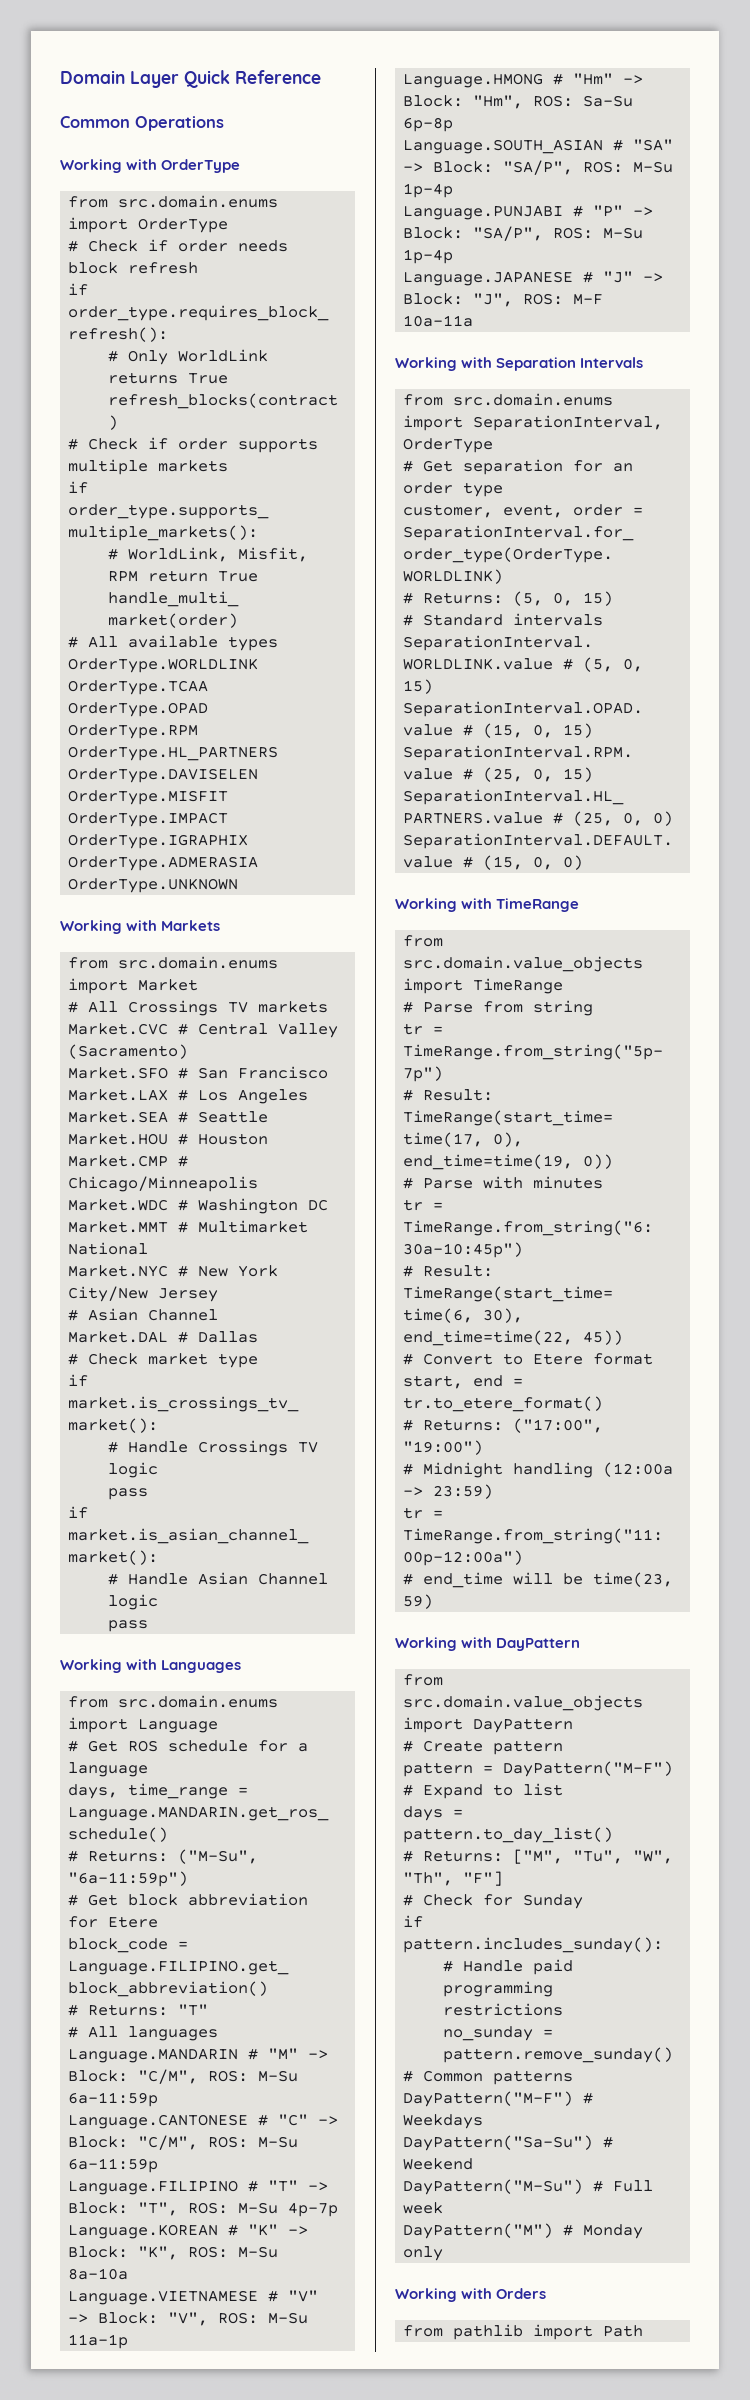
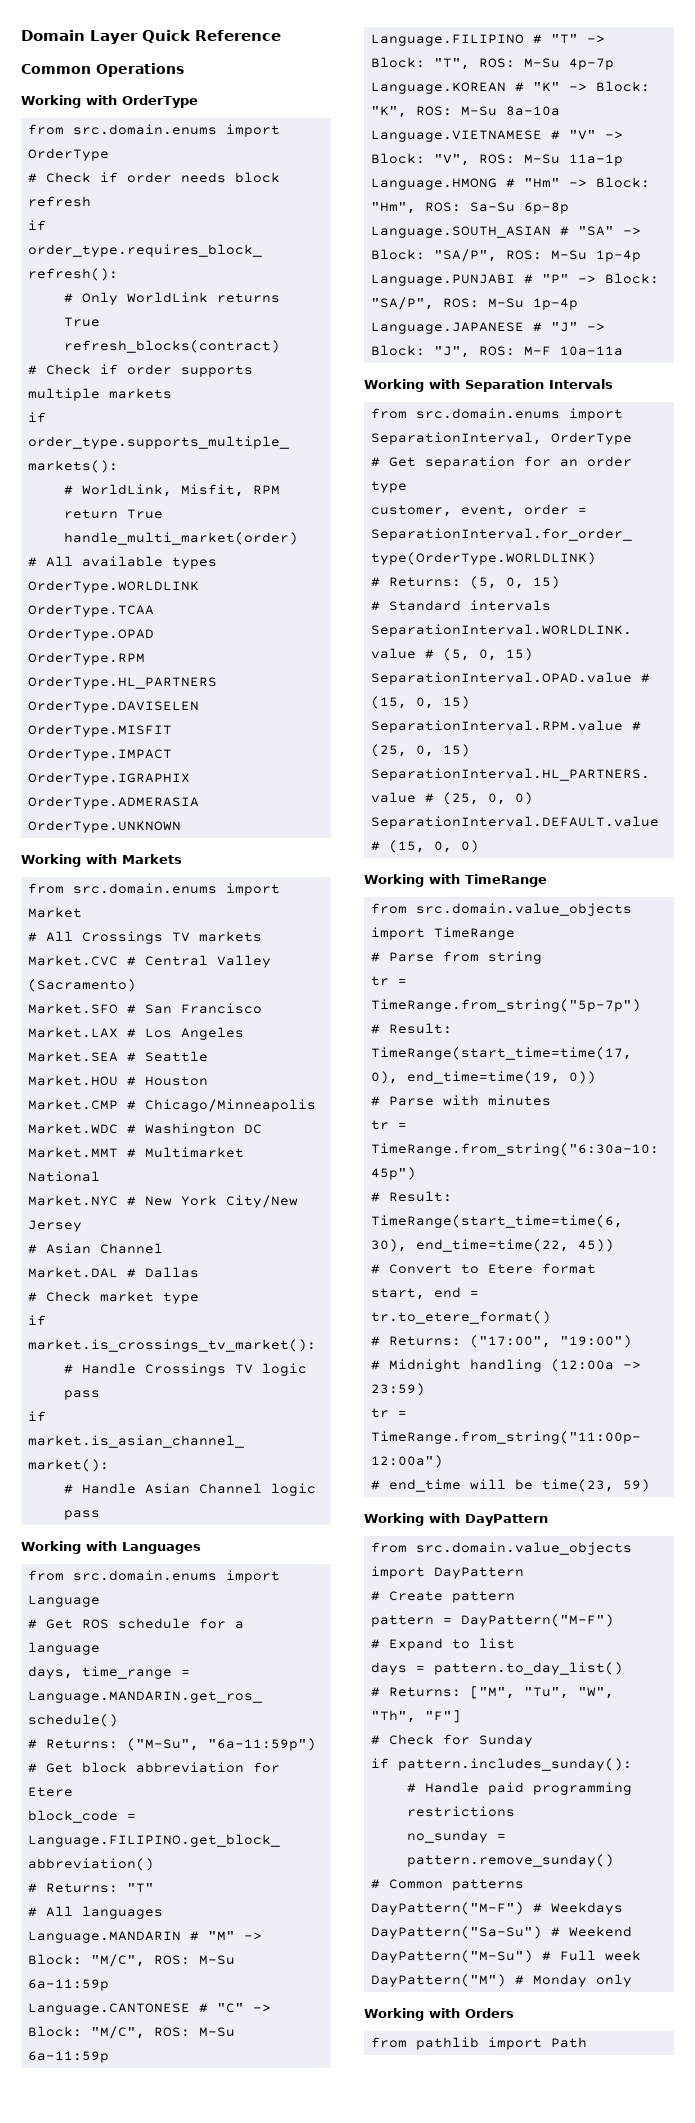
- Language.MANDARIN # "M" -> Block: "C/M", ROS: M-Su 6a-11:59p
+ Language.MANDARIN # "M" -> Block: "M/C", ROS: M-Su 6a-11:59p
- Language.CANTONESE # "C" -> Block: "C/M", ROS: M-Su 6a-11:59p
+ Language.CANTONESE # "C" -> Block: "M/C", ROS: M-Su 6a-11:59p

